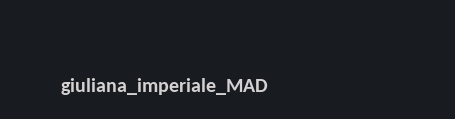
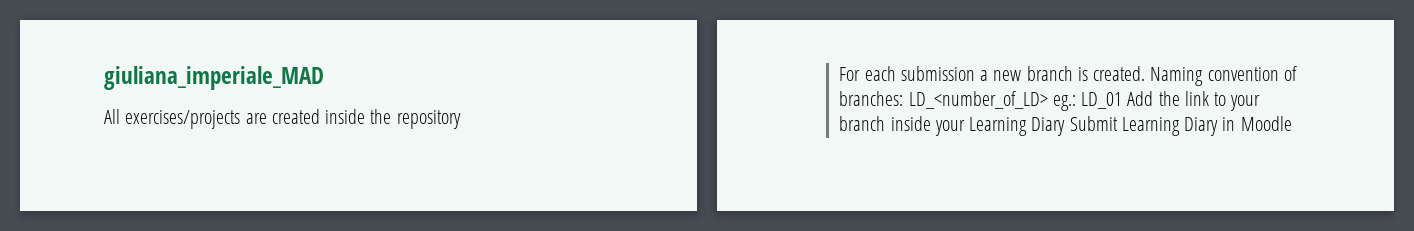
+ All exercises/projects are created inside the repository
+ For each submission a new branch is created. Naming convention of branches: LD_<number_of_LD> eg.: LD_01 Add the link to your branch inside your Learning Diary Submit Learning Diary in Moodle

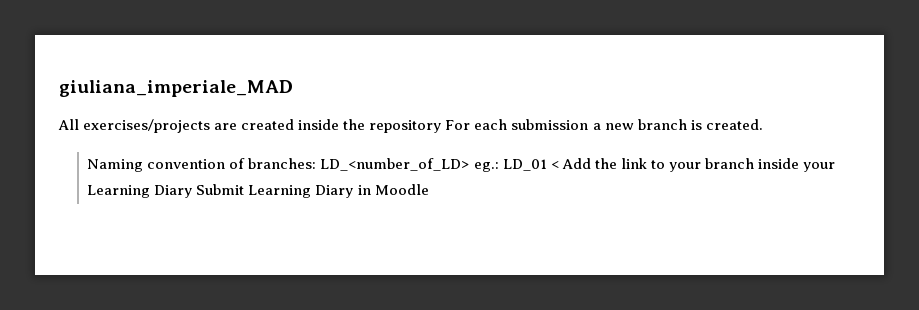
- All exercises/projects are created inside the repository
- For each submission a new branch is created. Naming convention of branches: LD_<number_of_LD> eg.: LD_01 Add the link to your branch inside your Learning Diary Submit Learning Diary in Moodle
+ All exercises/projects are created inside the repository For each submission a new branch is created.
+ Naming convention of branches: LD_<number_of_LD> eg.: LD_01 < Add the link to your branch inside your Learning Diary Submit Learning Diary in Moodle

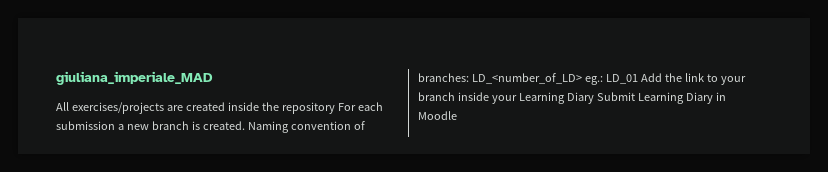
- All exercises/projects are created inside the repository For each submission a new branch is created.
- Naming convention of branches: LD_<number_of_LD> eg.: LD_01 < Add the link to your branch inside your Learning Diary Submit Learning Diary in Moodle
+ All exercises/projects are created inside the repository For each submission a new branch is created. Naming convention of branches: LD_<number_of_LD> eg.: LD_01 Add the link to your branch inside your Learning Diary Submit Learning Diary in Moodle

